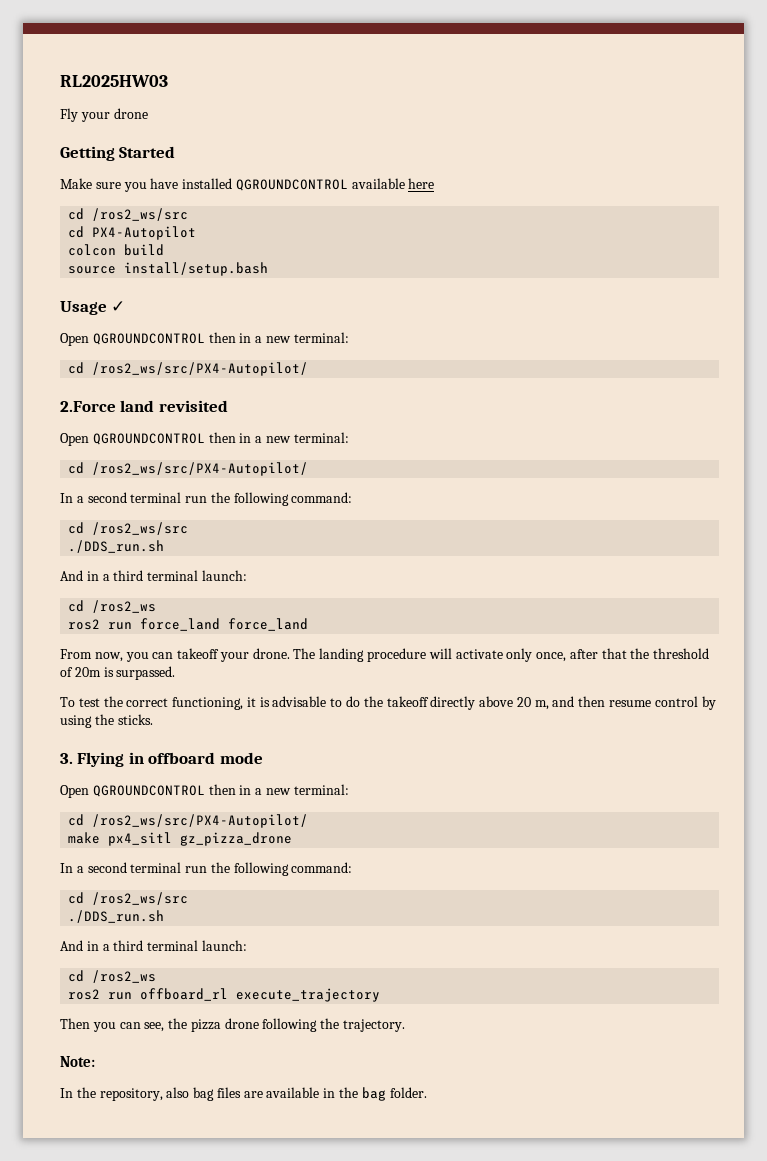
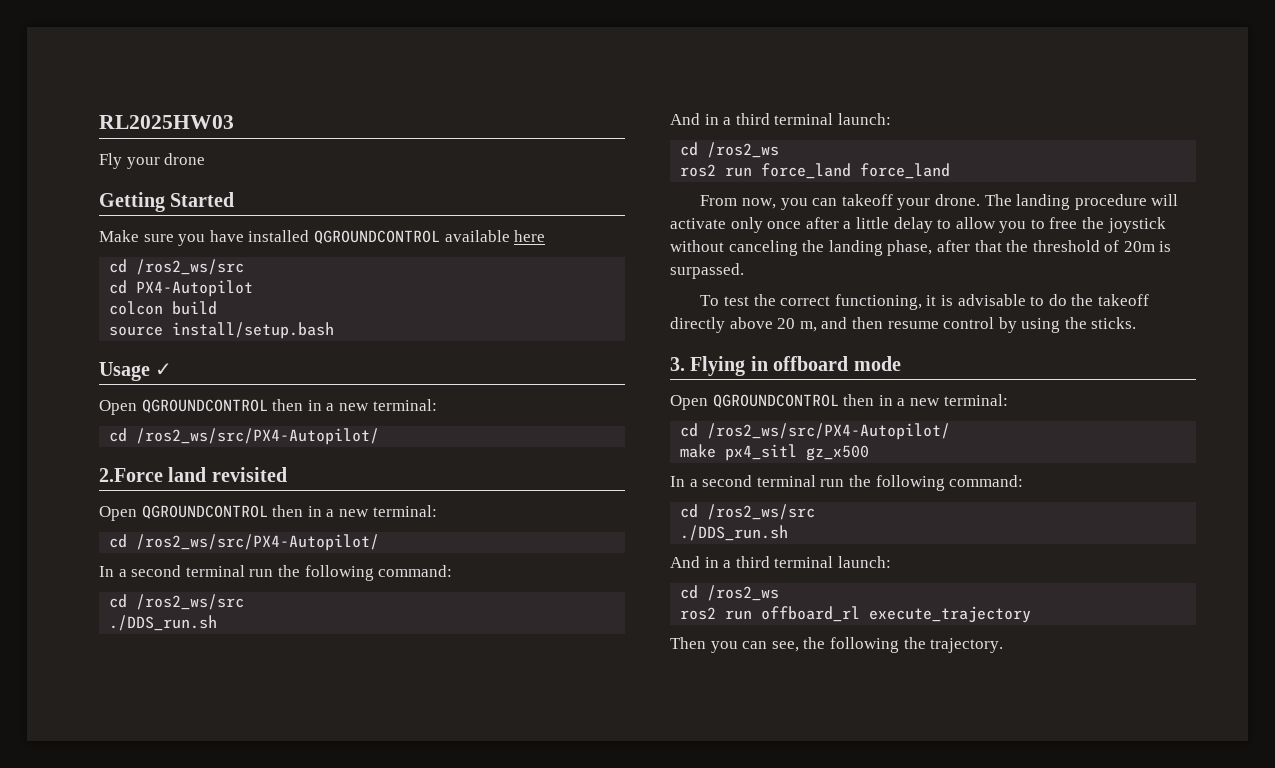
- The landing procedure will activate only once, after that the threshold of 20m is surpassed.
+ The landing procedure will activate only once after a little delay to allow you to free the joystick without canceling the landing phase, after that the threshold of 20m is surpassed.
- make px4_sitl gz_pizza_drone
+ make px4_sitl gz_x500
- Then you can see, the pizza drone following the trajectory.
+ Then you can see, the following the trajectory.
- Note:
- In the repository, also bag files are available in the bag folder.

